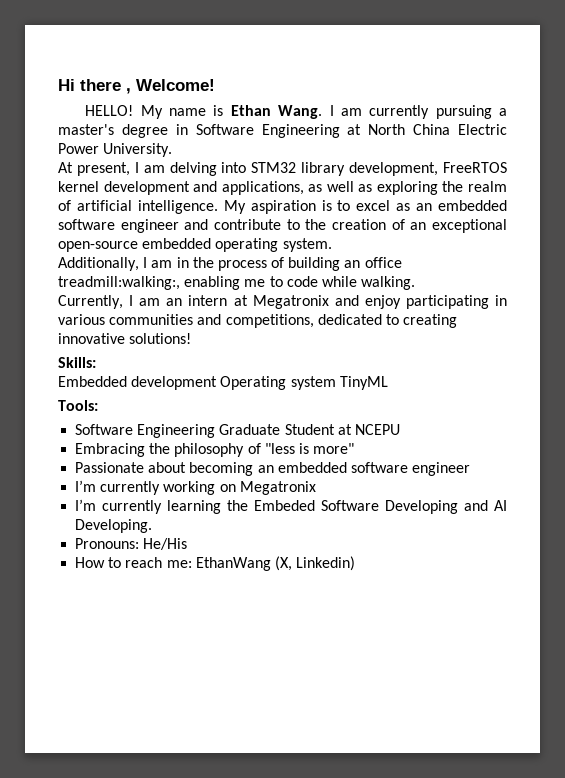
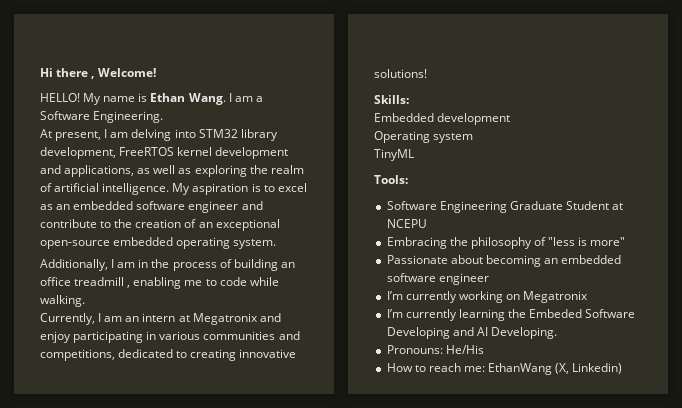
- I am currently pursuing a master's degree in Software Engineering at North China Electric Power University.
+ I am a Software Engineering.
- Additionally, I am in the process of building an office treadmill:walking:, enabling me to code while walking.
+ Additionally, I am in the process of building an office treadmill , enabling me to code while walking.
- Embedded development Operating system TinyML
+ Embedded development
+ Operating system
+ TinyML

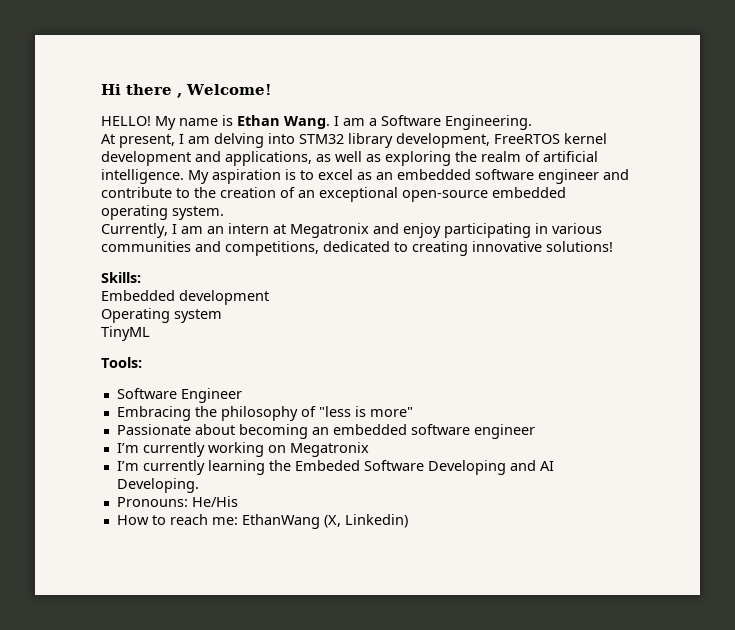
- Additionally, I am in the process of building an office treadmill , enabling me to code while walking.
- Software Engineering Graduate Student at NCEPU
+ Software Engineer

